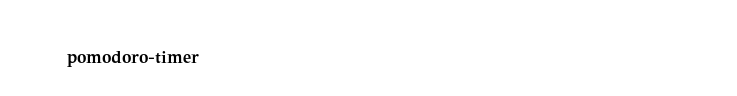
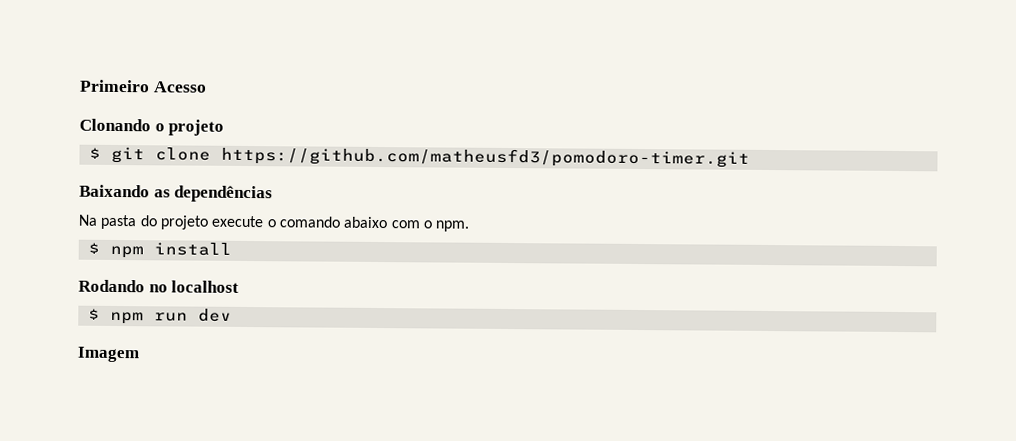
- pomodoro-timer
+ Primeiro Acesso
+ Clonando o projeto
+ $ git clone https://github.com/matheusfd3/pomodoro-timer.git
+ Baixando as dependências
+ Na pasta do projeto execute o comando abaixo com o npm.
+ $ npm install
+ Rodando no localhost
+ $ npm run dev
+ Imagem

